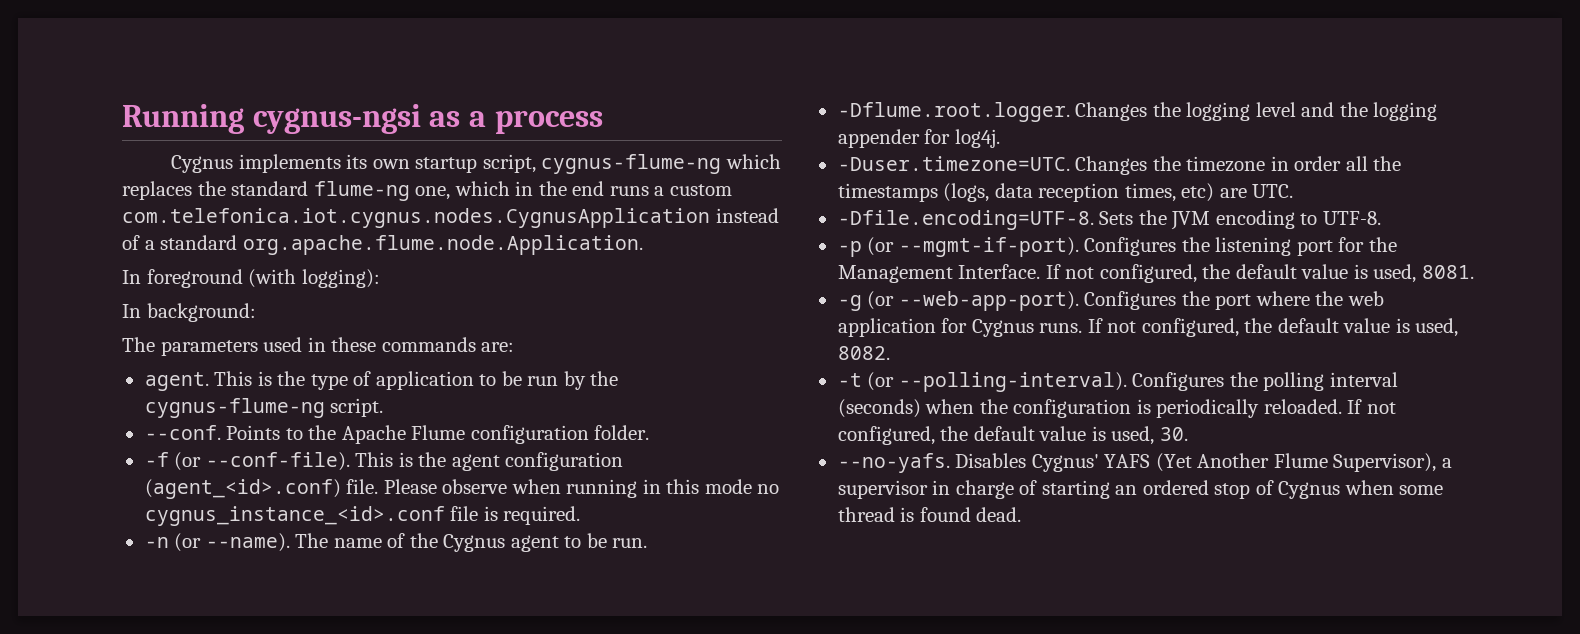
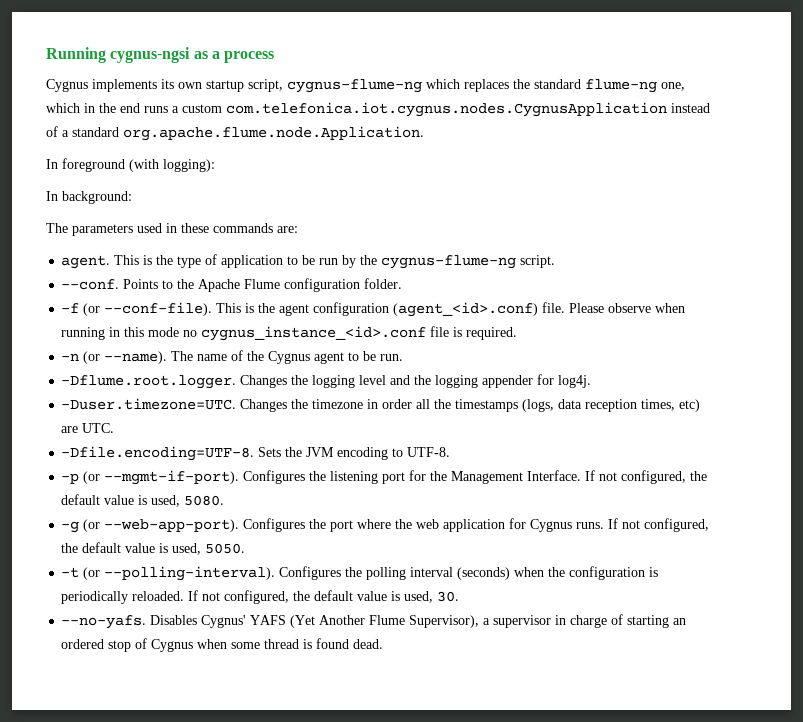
- If not configured, the default value is used, 8081.
+ If not configured, the default value is used, 5080.
- If not configured, the default value is used, 8082.
+ If not configured, the default value is used, 5050.

